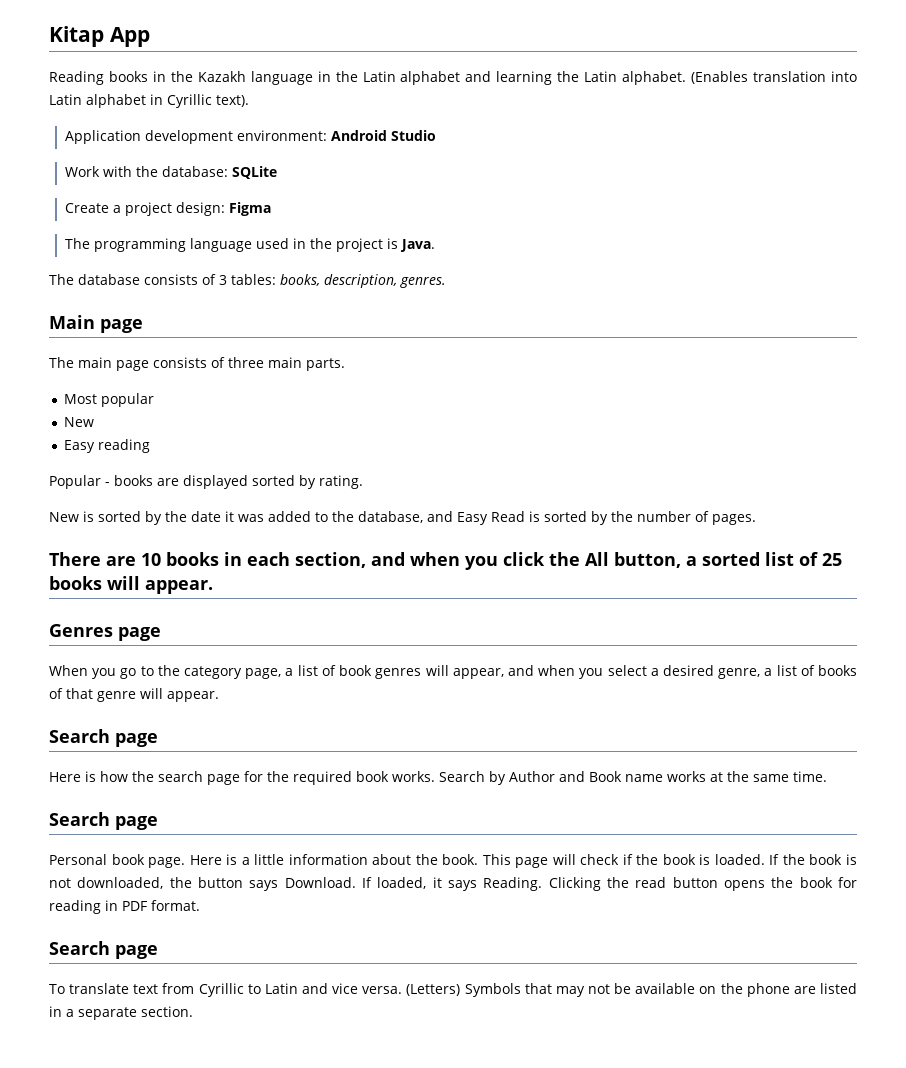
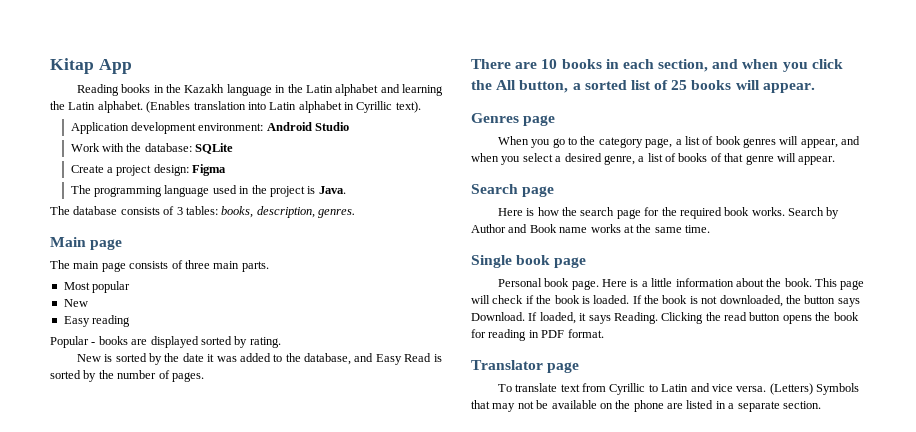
  Search by Author and Book name works at the same time.
- Search page
+ Single book page
  Clicking the read button opens the book for reading in PDF format.
- Search page
+ Translator page

